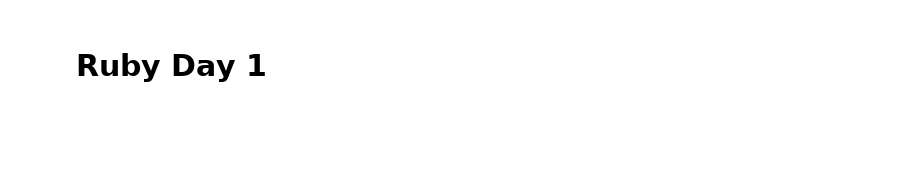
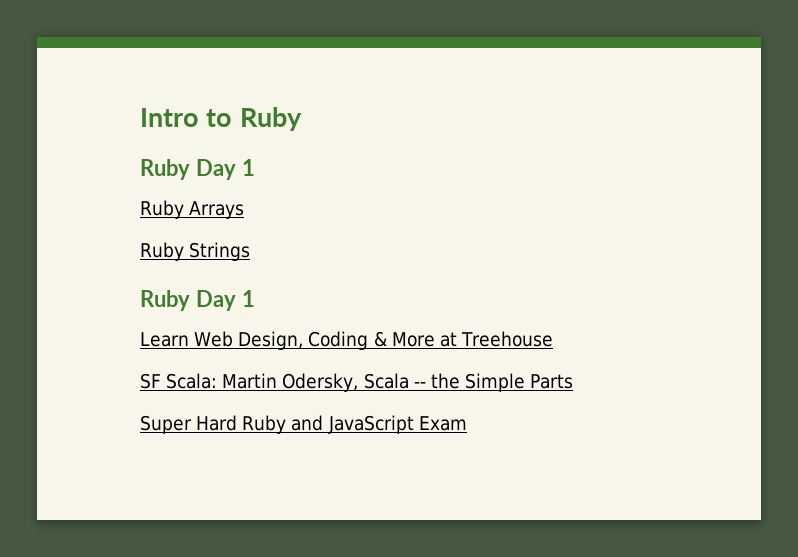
+ Intro to Ruby
  Ruby Day 1
+ Ruby Arrays
+ Ruby Strings
+ Ruby Day 1
+ Learn Web Design, Coding & More at Treehouse
+ SF Scala: Martin Odersky, Scala -- the Simple Parts
+ Super Hard Ruby and JavaScript Exam

